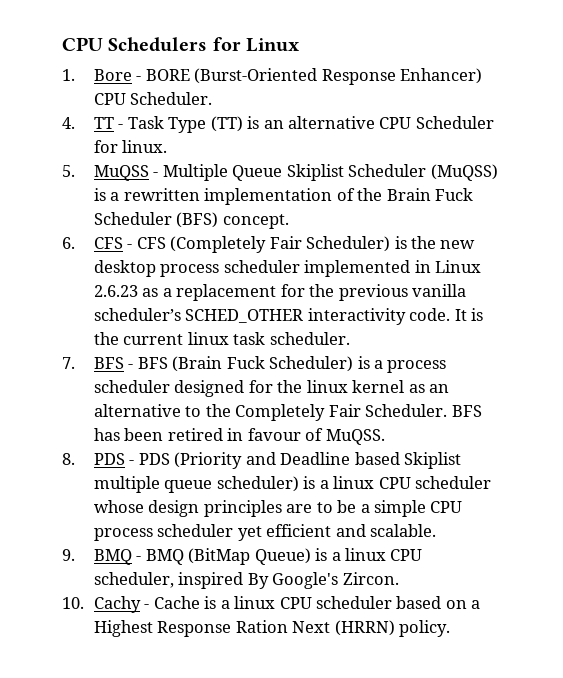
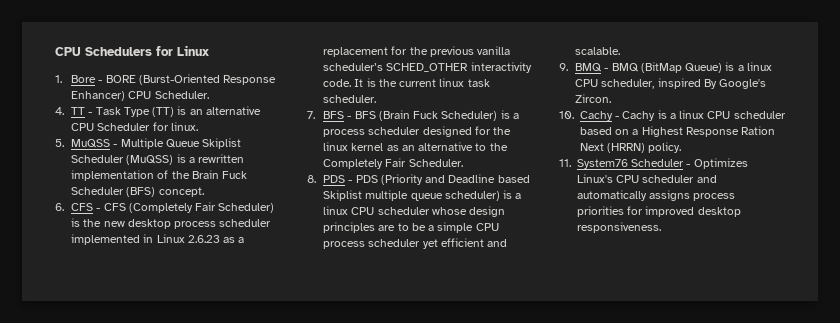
- BFS has been retired in favour of MuQSS.
- 10. Cachy - Cache is a linux CPU scheduler based on a Highest Response Ration Next (HRRN) policy.
+ 10. Cachy - Cachy is a linux CPU scheduler based on a Highest Response Ration Next (HRRN) policy.
+ 11. System76 Scheduler - Optimizes Linux's CPU scheduler and automatically assigns process priorities for improved desktop responsiveness.

